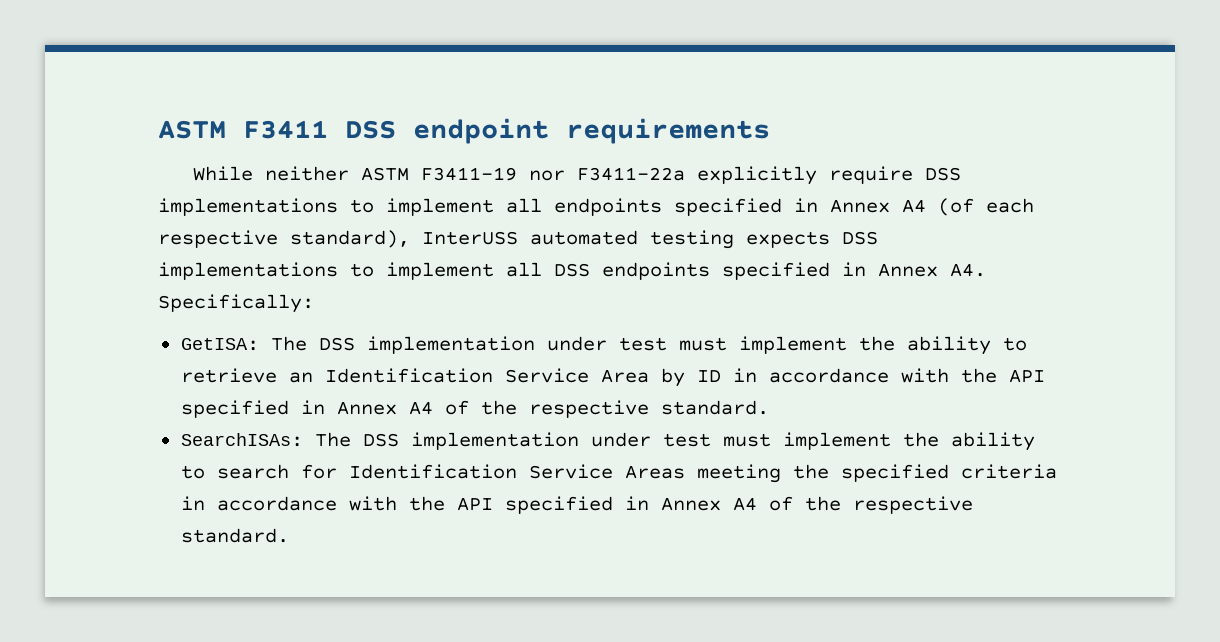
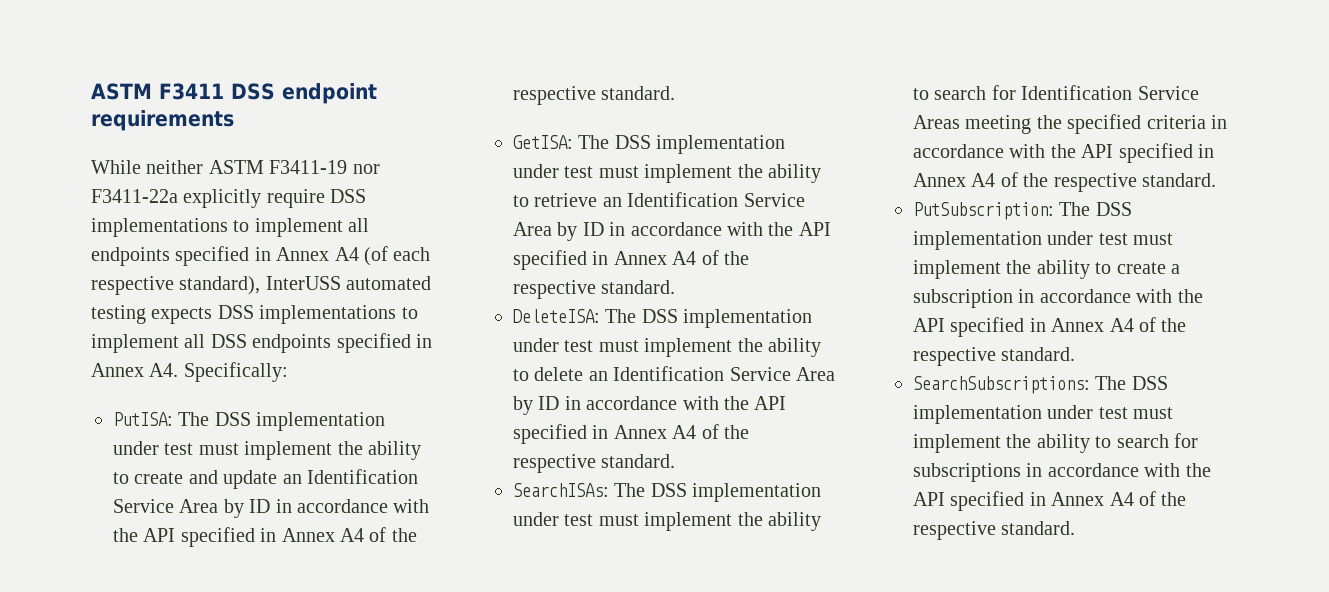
+ PutISA: The DSS implementation under test must implement the ability to create and update an Identification Service Area by ID in accordance with the API specified in Annex A4 of the respective standard.
+ DeleteISA: The DSS implementation under test must implement the ability to delete an Identification Service Area by ID in accordance with the API specified in Annex A4 of the respective standard.
+ PutSubscription: The DSS implementation under test must implement the ability to create a subscription in accordance with the API specified in Annex A4 of the respective standard.
+ SearchSubscriptions: The DSS implementation under test must implement the ability to search for subscriptions in accordance with the API specified in Annex A4 of the respective standard.

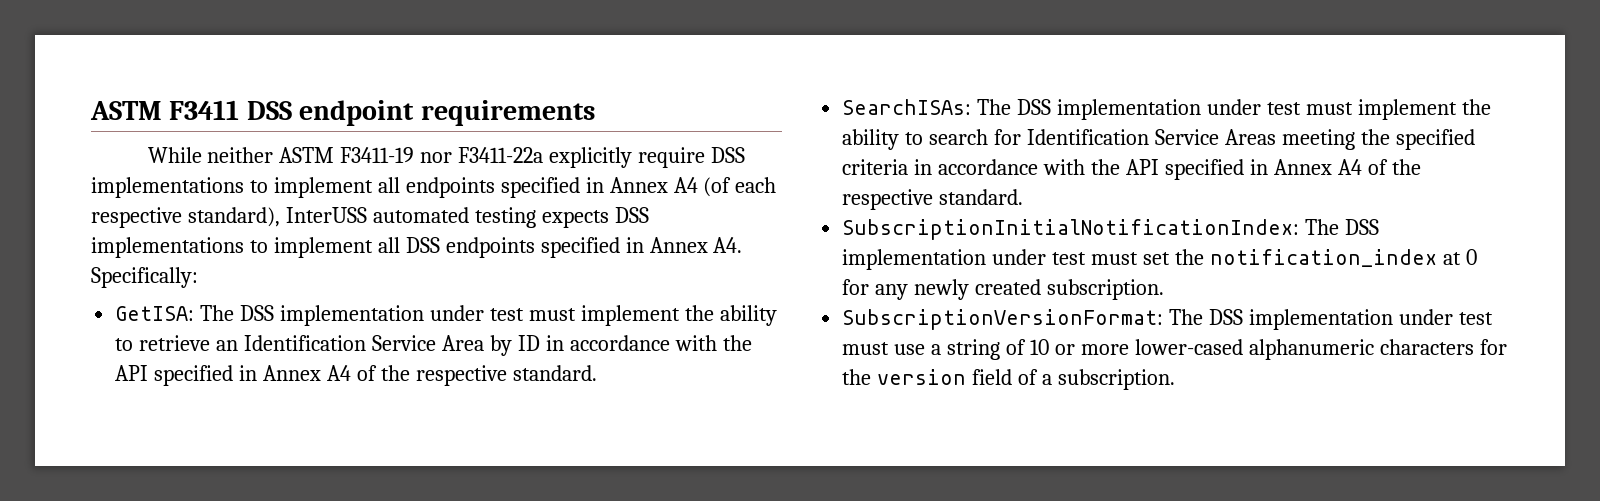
- PutISA: The DSS implementation under test must implement the ability to create and update an Identification Service Area by ID in accordance with the API specified in Annex A4 of the respective standard.
- DeleteISA: The DSS implementation under test must implement the ability to delete an Identification Service Area by ID in accordance with the API specified in Annex A4 of the respective standard.
- PutSubscription: The DSS implementation under test must implement the ability to create a subscription in accordance with the API specified in Annex A4 of the respective standard.
- SearchSubscriptions: The DSS implementation under test must implement the ability to search for subscriptions in accordance with the API specified in Annex A4 of the respective standard.
+ SubscriptionInitialNotificationIndex: The DSS implementation under test must set the notification_index at 0 for any newly created subscription.
+ SubscriptionVersionFormat: The DSS implementation under test must use a string of 10 or more lower-cased alphanumeric characters for the version field of a subscription.

